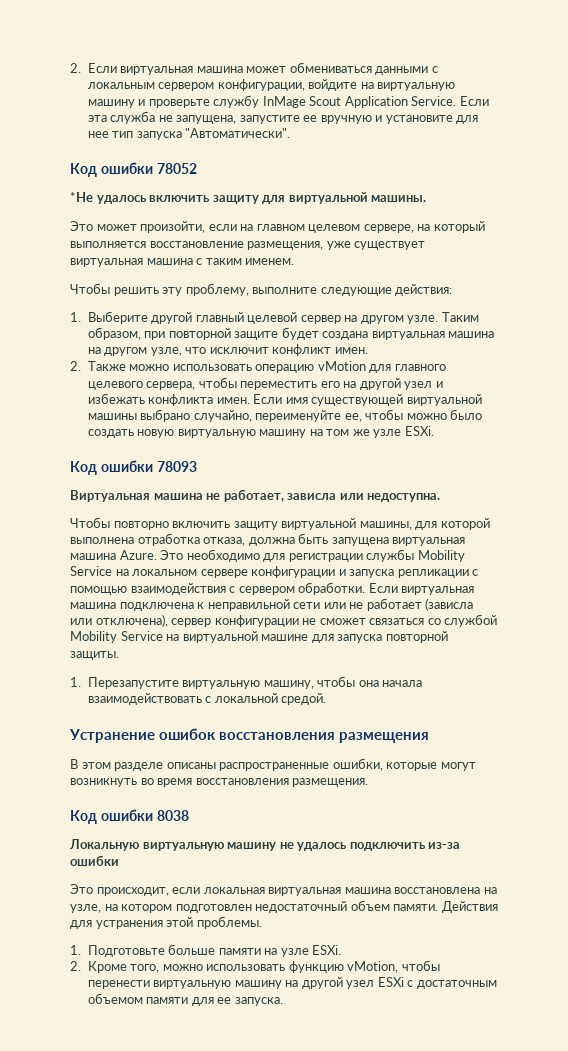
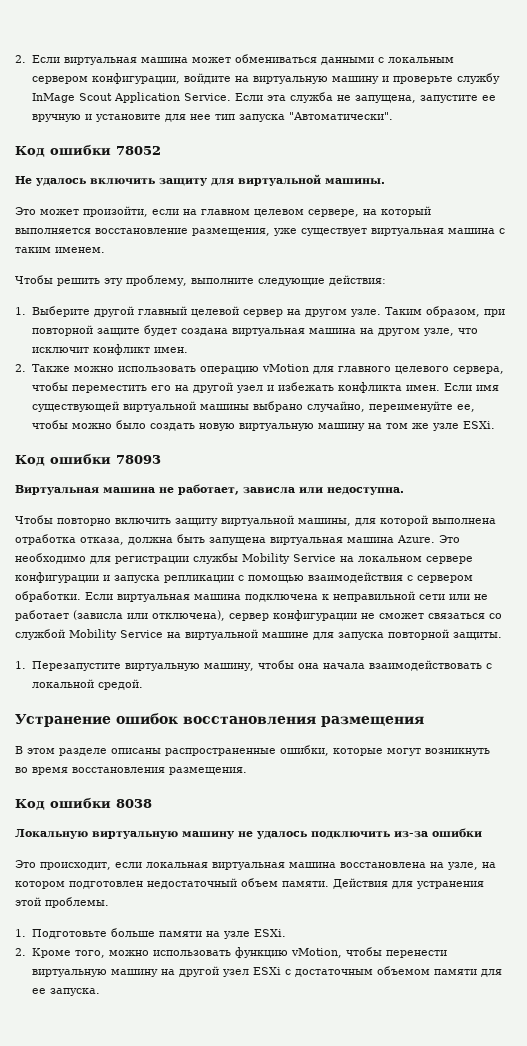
- *Не удалось включить защиту для виртуальной машины.
+ Не удалось включить защиту для виртуальной машины.

